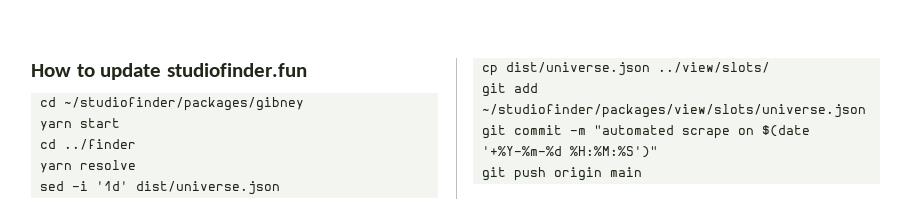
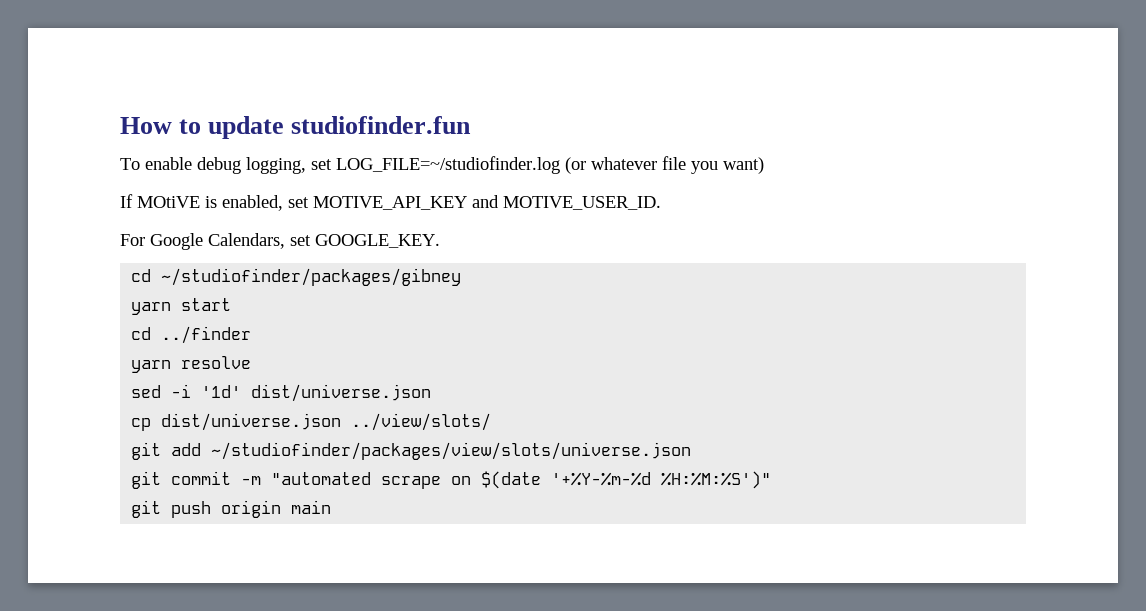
+ To enable debug logging, set LOG_FILE=~/studiofinder.log (or whatever file you want)
+ If MOtiVE is enabled, set MOTIVE_API_KEY and MOTIVE_USER_ID.
+ For Google Calendars, set GOOGLE_KEY.

